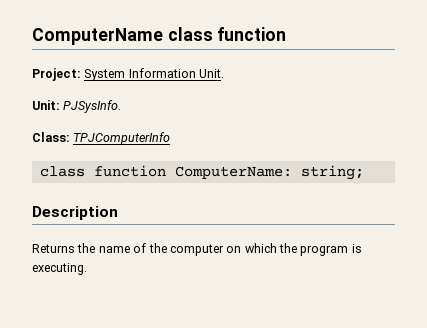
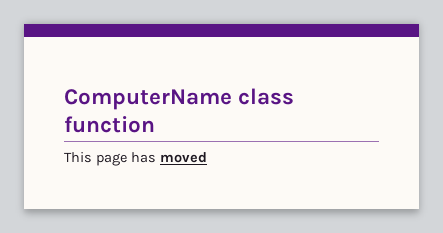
- Project: System Information Unit.
- Unit: PJSysInfo.
- Class: TPJComputerInfo
- class function ComputerName: string;
- Description
- Returns the name of the computer on which the program is executing.
+ This page has moved

